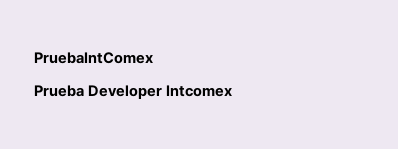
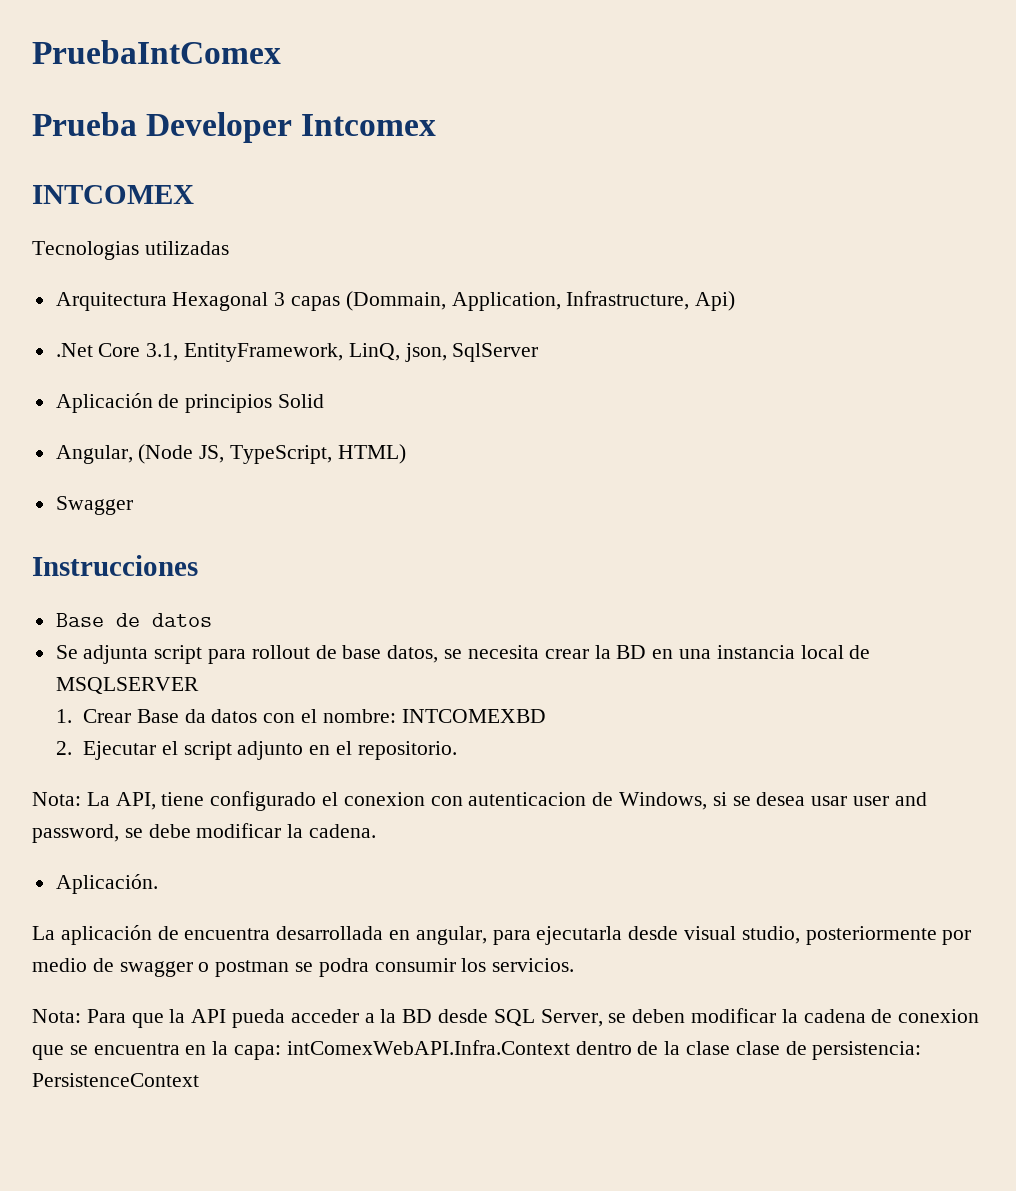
+ INTCOMEX
+ Tecnologias utilizadas
+ Arquitectura Hexagonal 3 capas (Dommain, Application, Infrastructure, Api)
+ .Net Core 3.1, EntityFramework, LinQ, json, SqlServer
+ Aplicación de principios Solid
+ Angular, (Node JS, TypeScript, HTML)
+ Swagger
+ Instrucciones
+ Base de datos
+ Se adjunta script para rollout de base datos, se necesita crear la BD en una instancia local de MSQLSERVER
+ 1. Crear Base da datos con el nombre: INTCOMEXBD
+ 2. Ejecutar el script adjunto en el repositorio.
+ Nota: La API, tiene configurado el conexion con autenticacion de Windows, si se desea usar user and password, se debe modificar la cadena.
+ Aplicación.
+ La aplicación de encuentra desarrollada en angular, para ejecutarla desde visual studio, posteriormente por medio de swagger o postman se podra consumir los servicios.
+ Nota: Para que la API pueda acceder a la BD desde SQL Server, se deben modificar la cadena de conexion que se encuentra en la capa: intComexWebAPI.Infra.Context dentro de la clase clase de persistencia: PersistenceContext

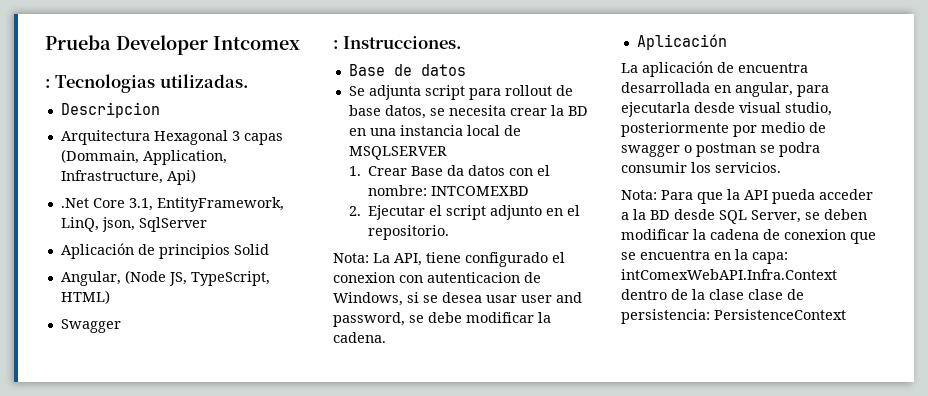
- PruebaIntComex
- INTCOMEX
- Tecnologias utilizadas
+ : Tecnologias utilizadas.
+ Descripcion
- Instrucciones
+ : Instrucciones.
  Nota: La API, tiene configurado el conexion con autenticacion de Windows, si se desea usar user and password, se debe modificar la cadena.
- Aplicación.
+ Aplicación

